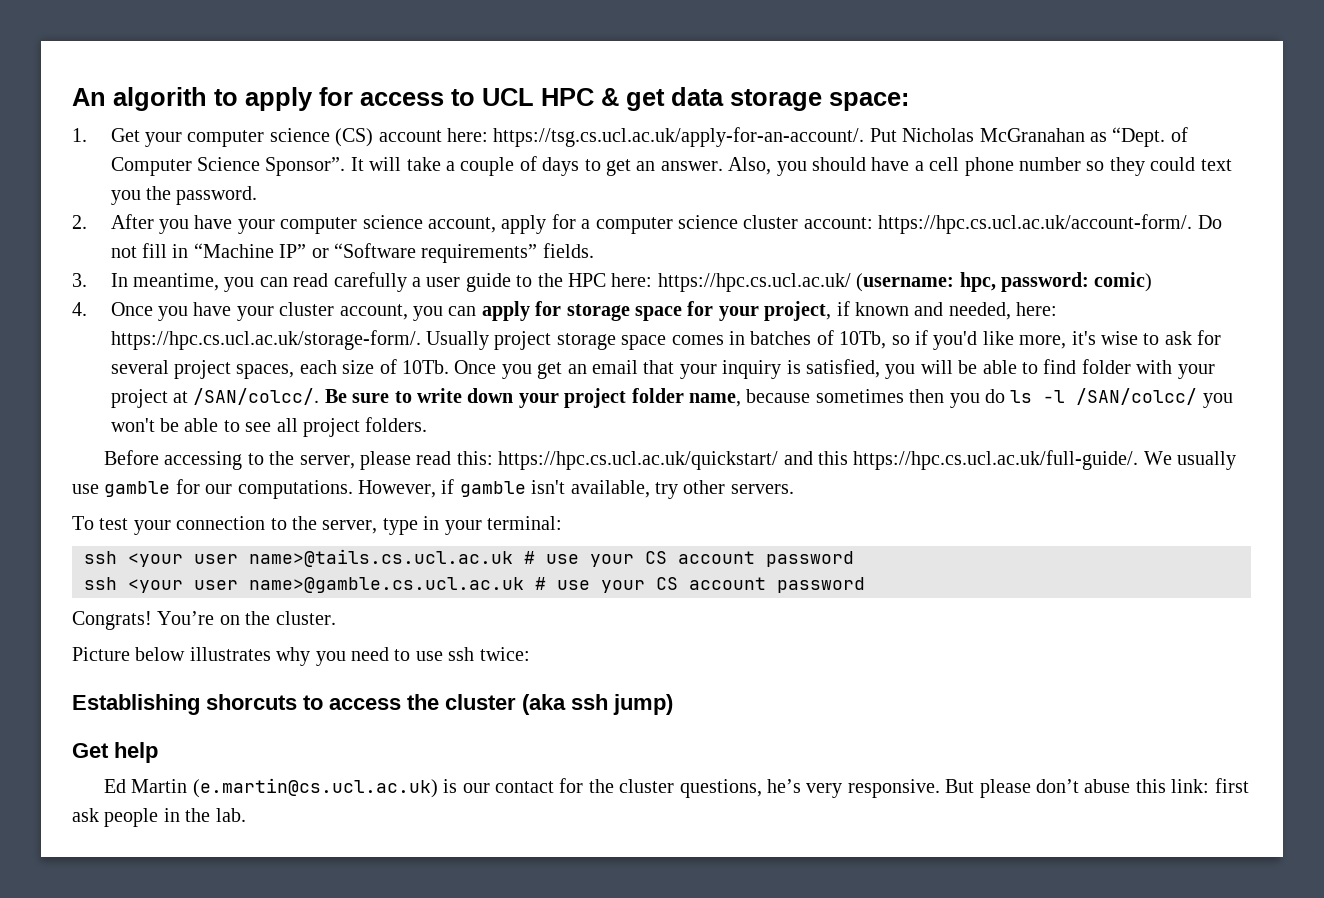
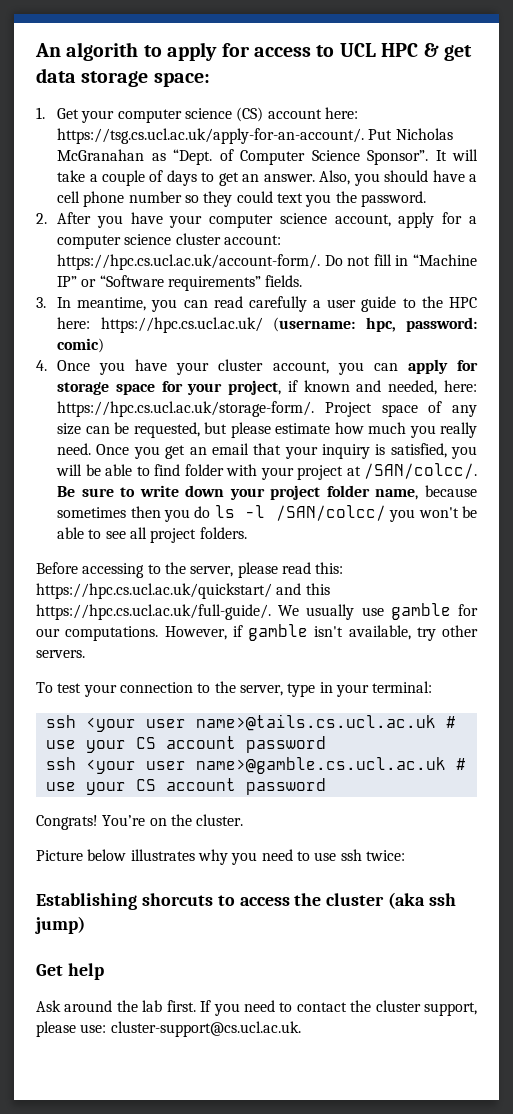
- 4. Once you have your cluster account, you can apply for storage space for your project, if known and needed, here: https://hpc.cs.ucl.ac.uk/storage-form/. Usually project storage space comes in batches of 10Tb, so if you'd like more, it's wise to ask for several project spaces, each size of 10Tb.
+ 4. Once you have your cluster account, you can apply for storage space for your project, if known and needed, here: https://hpc.cs.ucl.ac.uk/storage-form/. Project space of any size can be requested, but please estimate how much you really need.
- Ed Martin (e.martin@cs.ucl.ac.uk) is our contact for the cluster questions, he’s very responsive. But please don’t abuse this link: first ask people in the lab.
+ Ask around the lab first. If you need to contact the cluster support, please use: cluster-support@cs.ucl.ac.uk.

